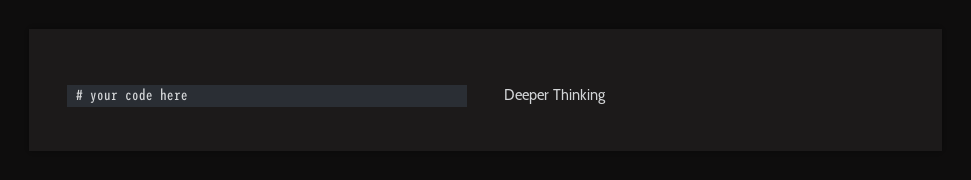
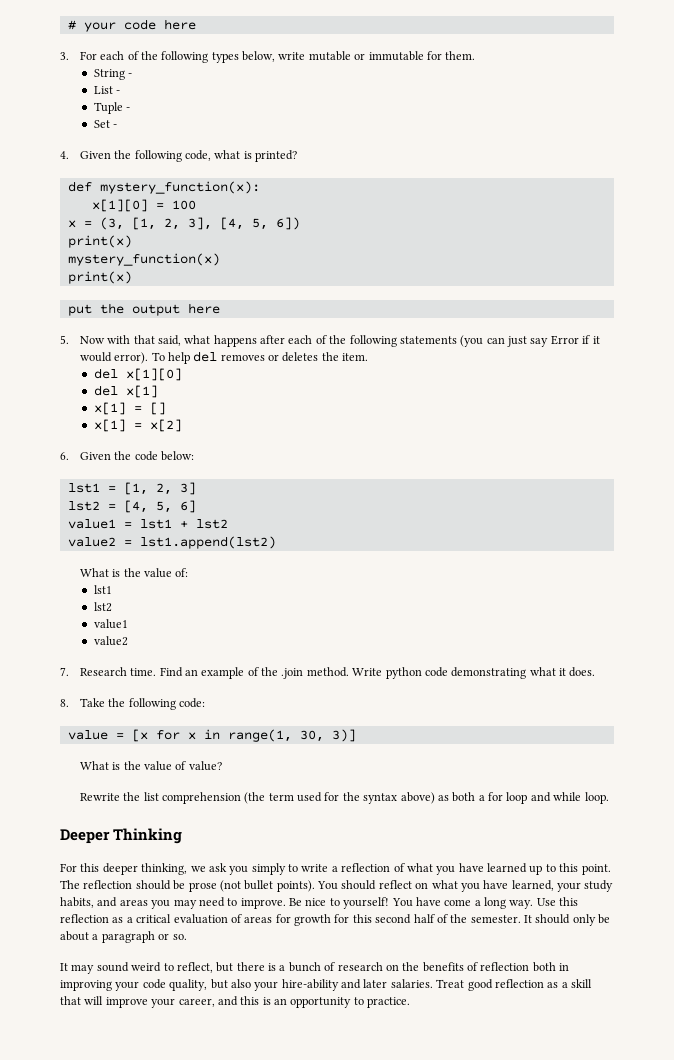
+ 3. For each of the following types below, write mutable or immutable for them.
+ String -
+ List -
+ Tuple -
+ Set -
+ 4. Given the following code, what is printed?
+ def mystery_function(x):
+ x[1][0] = 100
+ x = (3, [1, 2, 3], [4, 5, 6])
+ print(x)
+ mystery_function(x)
+ print(x)
+ put the output here
+ 5. Now with that said, what happens after each of the following statements (you can just say Error if it would error). To help del removes or deletes the item.
+ del x[1][0]
+ del x[1]
+ x[1] = []
+ x[1] = x[2]
+ 6. Given the code below:
+ lst1 = [1, 2, 3]
+ lst2 = [4, 5, 6]
+ value1 = lst1 + lst2
+ value2 = lst1.append(lst2)
+ What is the value of:
+ lst1
+ lst2
+ value1
+ value2
+ 7. Research time. Find an example of the .join method. Write python code demonstrating what it does.
+ 8. Take the following code:
+ value = [x for x in range(1, 30, 3)]
+ What is the value of value?
+ Rewrite the list comprehension (the term used for the syntax above) as both a for loop and while loop.
  Deeper Thinking
+ For this deeper thinking, we ask you simply to write a reflection of what you have learned up to this point. The reflection should be prose (not bullet points). You should reflect on what you have learned, your study habits, and areas you may need to improve. Be nice to yourself! You have come a long way. Use this reflection as a critical evaluation of areas for growth for this second half of the semester. It should only be about a paragraph or so.
+ It may sound weird to reflect, but there is a bunch of research on the benefits of reflection both in improving your code quality, but also your hire-ability and later salaries. Treat good reflection as a skill that will improve your career, and this is an opportunity to practice.

